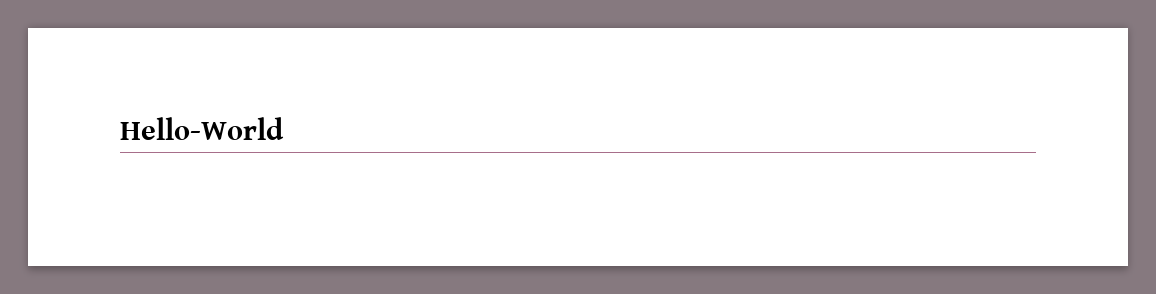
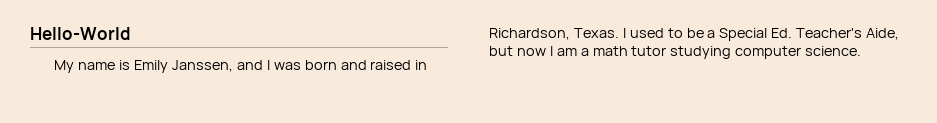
+ My name is Emily Janssen, and I was born and raised in Richardson, Texas. I used to be a Special Ed. Teacher's Aide, but now I am a math tutor studying computer science.

